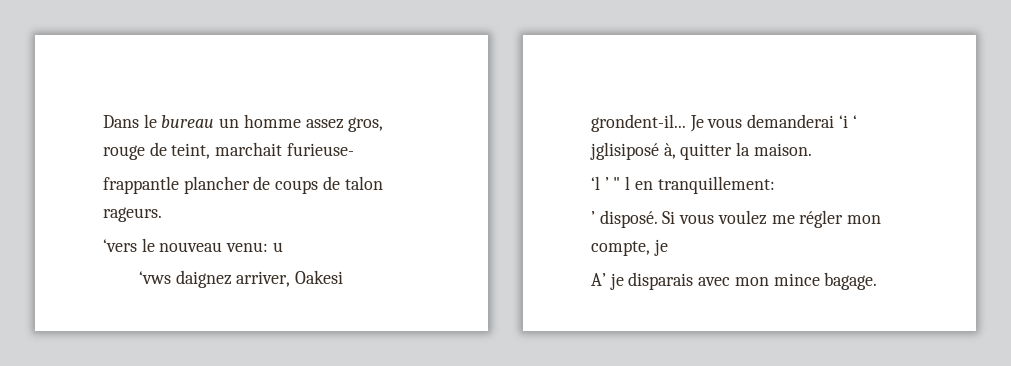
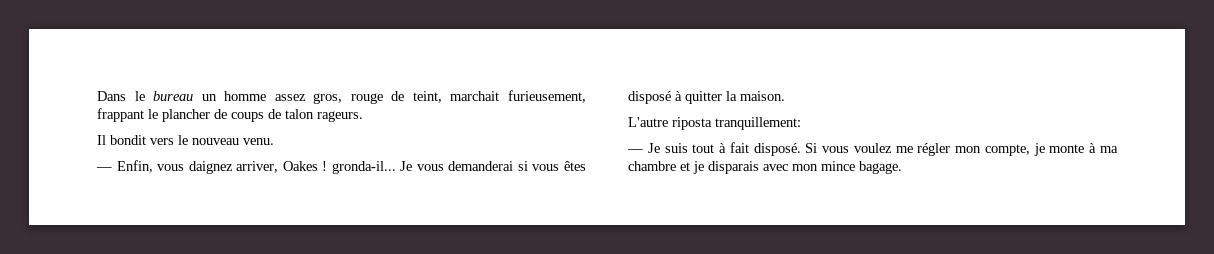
- Dans le bureau un homme assez gros, rouge de teint, marchait furieuse-
- frappantle plancher de coups de talon rageurs.
+ Dans le bureau un homme assez gros, rouge de teint, marchait furieusement, frappant le plancher de coups de talon rageurs.
- ‘vers le nouveau venu: u
- ‘vws daignez arriver, Oakesi grondent-il... Je vous demanderai ‘i ‘ jglisiposé à, quitter la maison.
- ‘l ’ " l en tranquillement:
- ’ disposé.
+ Il bondit vers le nouveau venu.
+ — Enfin, vous daignez arriver, Oakes ! gronda-il... Je vous demanderai si vous êtes disposé à quitter la maison.
+ L'autre riposta tranquillement:
+ — Je suis tout à fait disposé.
- Si vous voulez me régler mon compte, je
- A’ je disparais avec mon mince bagage.
+ Si vous voulez me régler mon compte, je monte à ma chambre et je disparais avec mon mince bagage.

